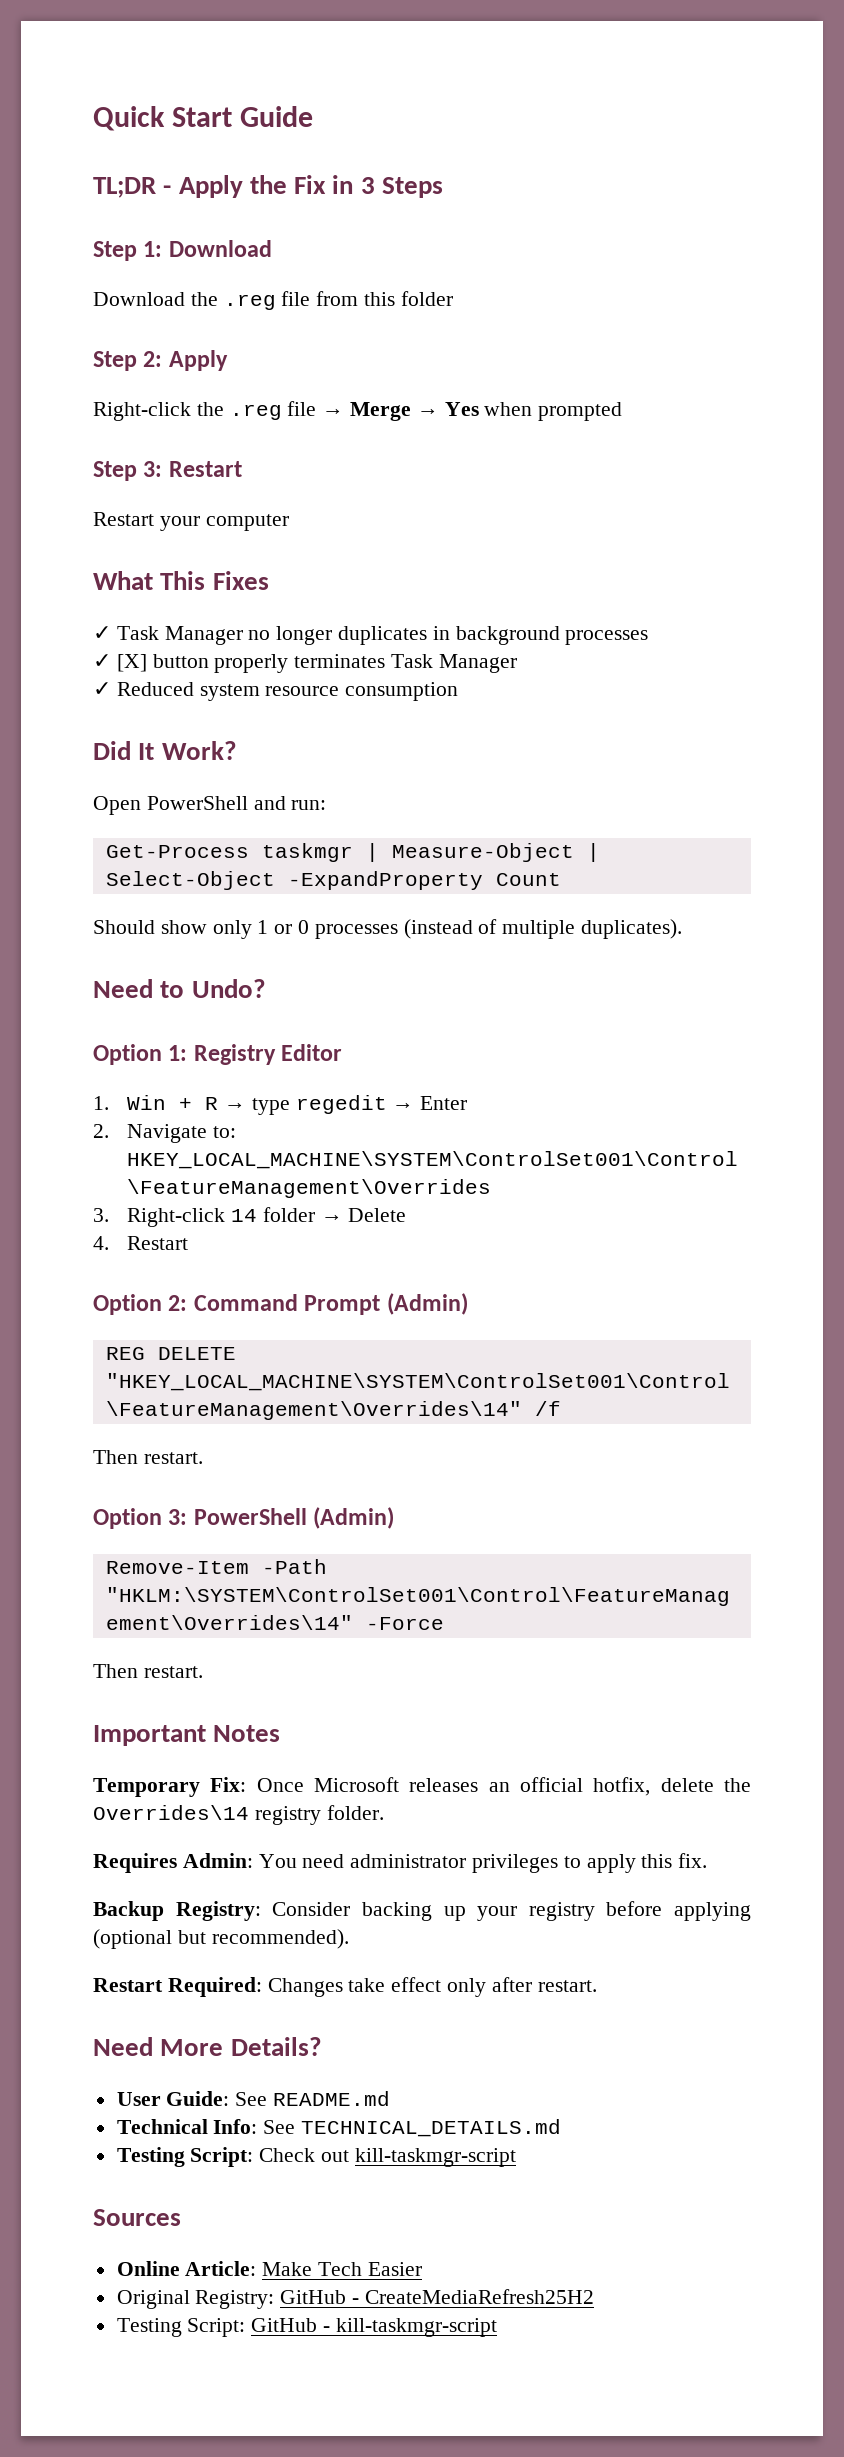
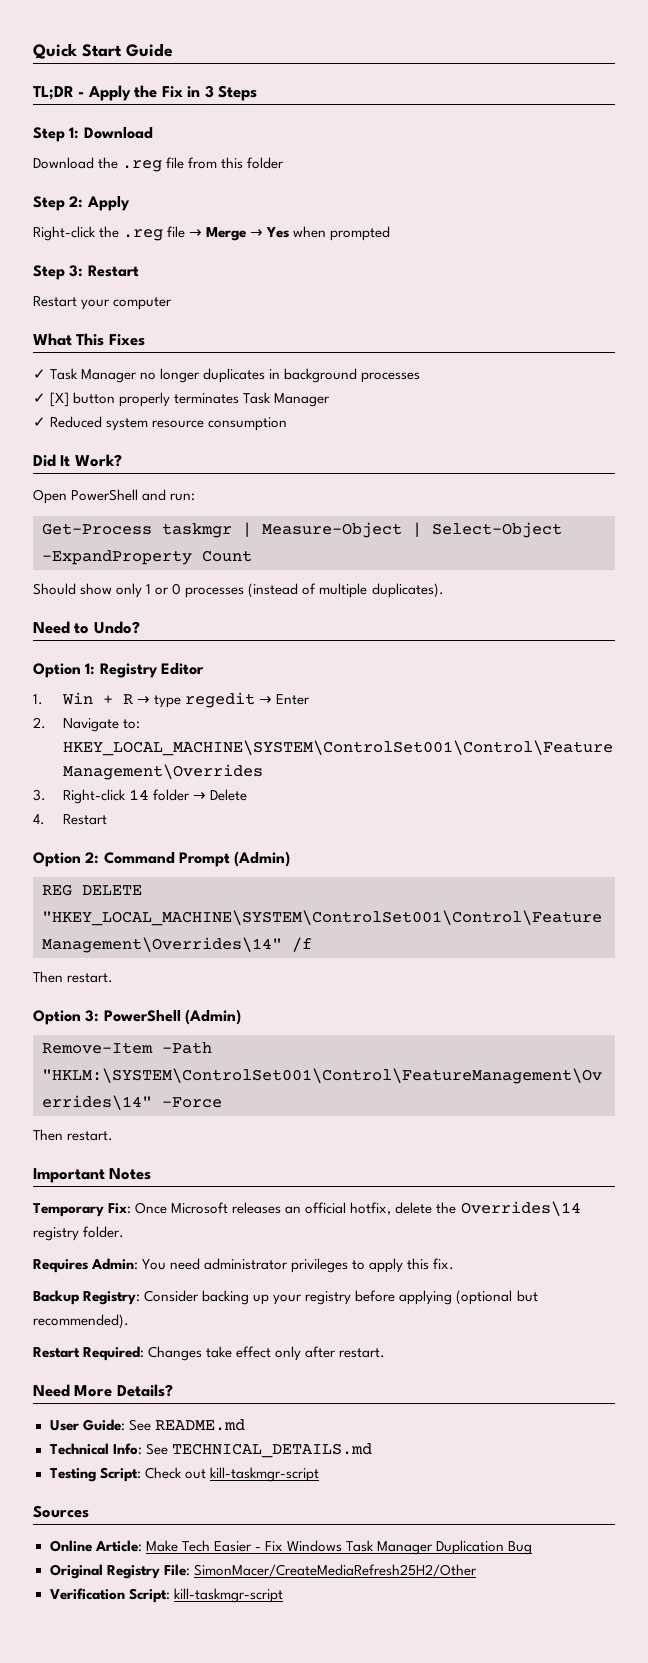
- Online Article: Make Tech Easier
- Original Registry: GitHub - CreateMediaRefresh25H2
- Testing Script: GitHub - kill-taskmgr-script
+ Online Article: Make Tech Easier - Fix Windows Task Manager Duplication Bug
+ Original Registry File: SimonMacer/CreateMediaRefresh25H2/Other
+ Verification Script: kill-taskmgr-script

